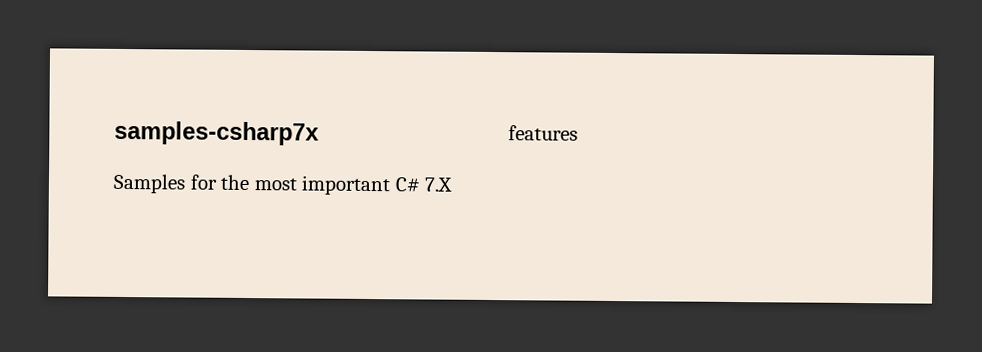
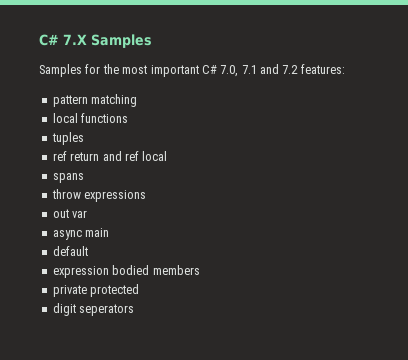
- samples-csharp7x
+ C# 7.X Samples
- Samples for the most important C# 7.X features
+ Samples for the most important C# 7.0, 7.1 and 7.2 features:
+ pattern matching
+ local functions
+ tuples
+ ref return and ref local
+ spans
+ throw expressions
+ out var
+ async main
+ default
+ expression bodied members
+ private protected
+ digit seperators

